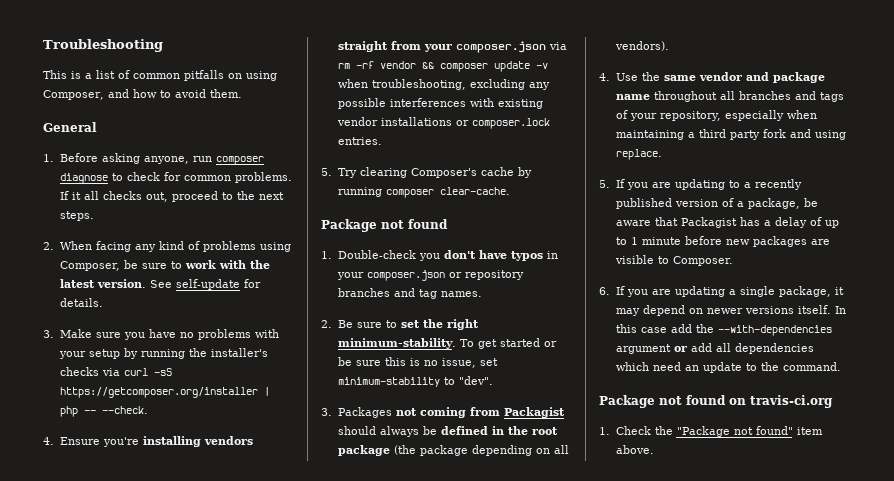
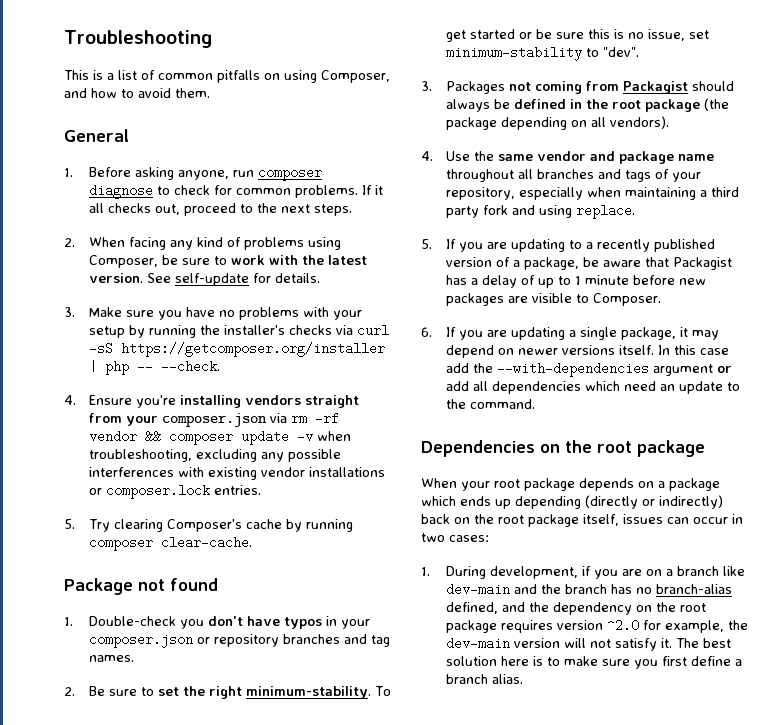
- Package not found on travis-ci.org
- 1. Check the "Package not found" item above.
+ Dependencies on the root package
+ When your root package depends on a package which ends up depending (directly or indirectly) back on the root package itself, issues can occur in two cases:
+ 1. During development, if you are on a branch like dev-main and the branch has no branch-alias defined, and the dependency on the root package requires version ^2.0 for example, the dev-main version will not satisfy it. The best solution here is to make sure you first define a branch alias.

